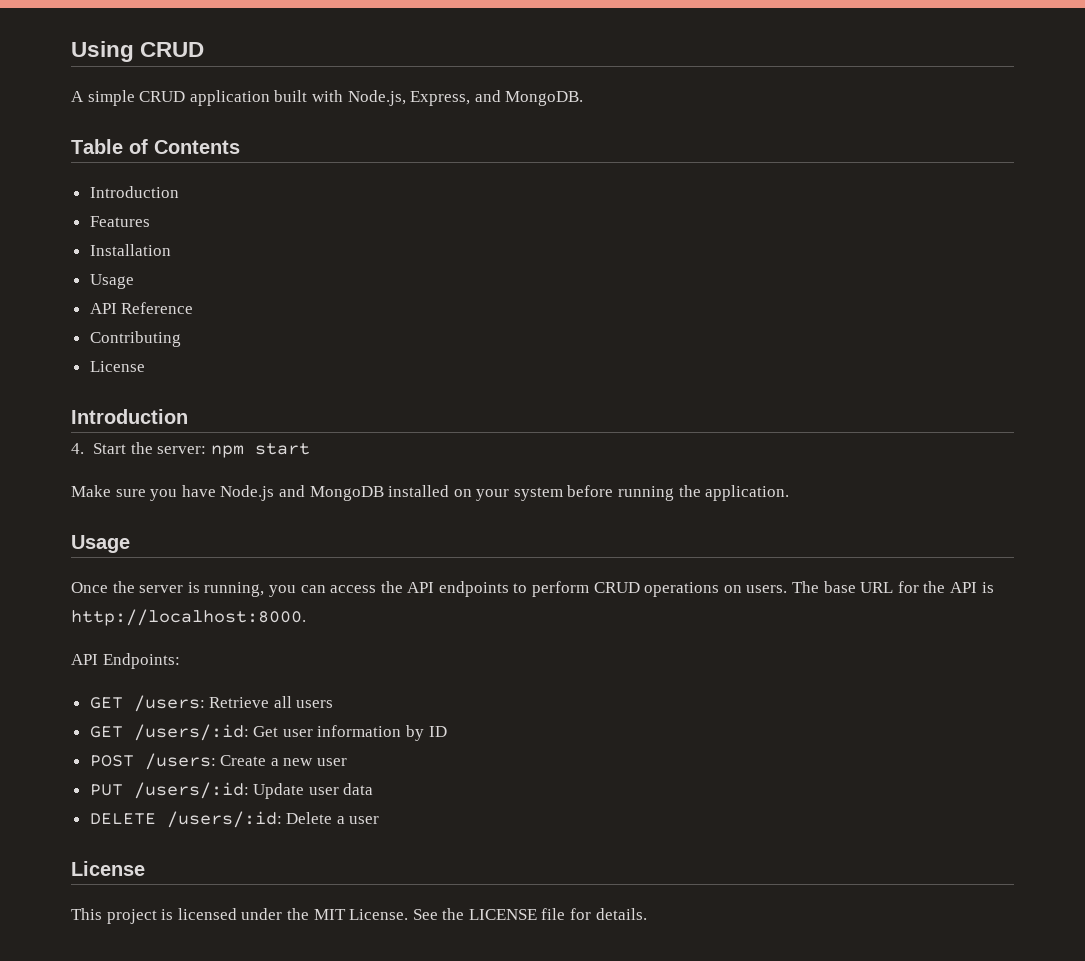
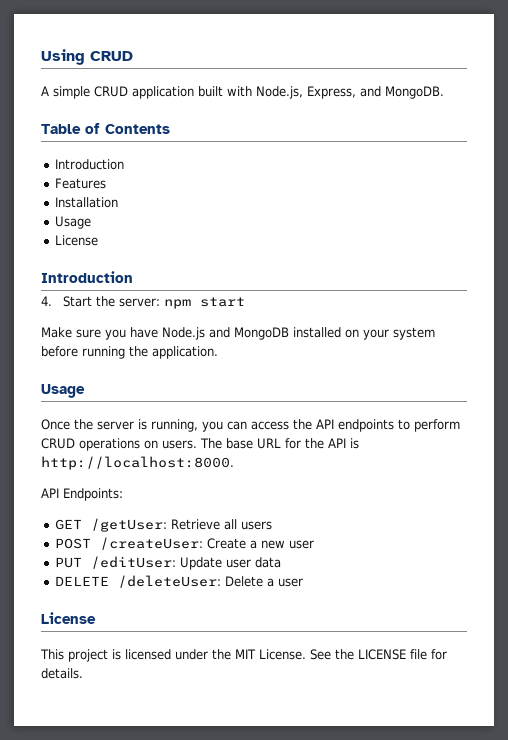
- API Reference
- Contributing
- GET /users: Retrieve all users
+ GET /getUser: Retrieve all users
- GET /users/:id: Get user information by ID
- POST /users: Create a new user
+ POST /createUser: Create a new user
- PUT /users/:id: Update user data
+ PUT /editUser: Update user data
- DELETE /users/:id: Delete a user
+ DELETE /deleteUser: Delete a user

